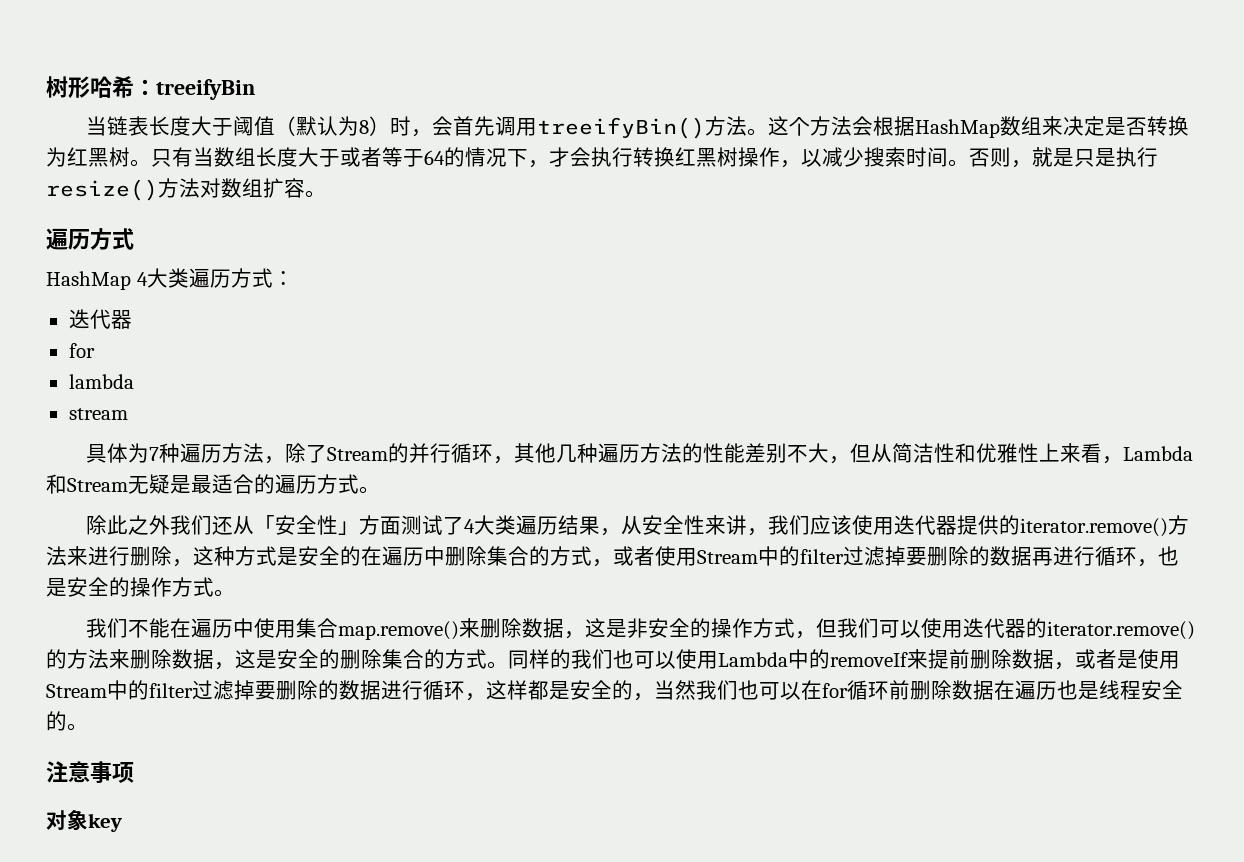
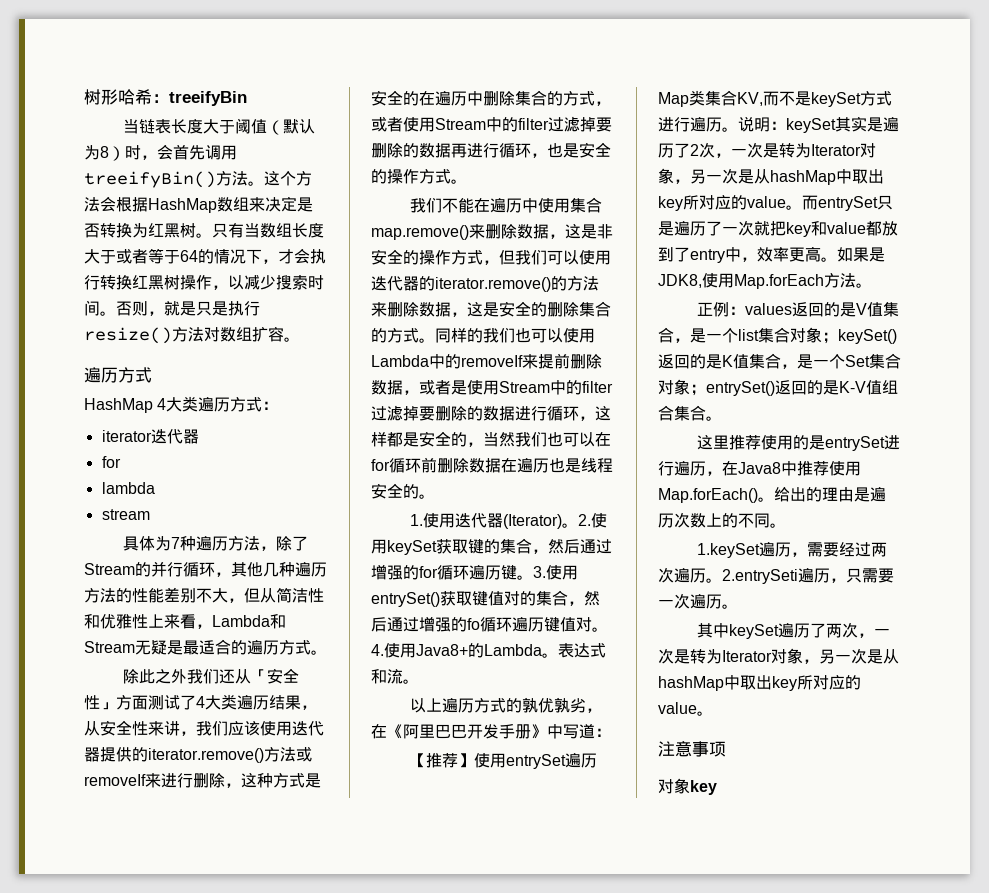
  HashMap 4大类遍历方式：
- 迭代器
+ iterator迭代器
- 除此之外我们还从「安全性」方面测试了4大类遍历结果，从安全性来讲，我们应该使用迭代器提供的iterator.remove()方法来进行删除，这种方式是安全的在遍历中删除集合的方式，或者使用Stream中的filter过滤掉要删除的数据再进行循环，也是安全的操作方式。
+ 除此之外我们还从「安全性」方面测试了4大类遍历结果，从安全性来讲，我们应该使用迭代器提供的iterator.remove()方法或removeIf来进行删除，这种方式是安全的在遍历中删除集合的方式，或者使用Stream中的filter过滤掉要删除的数据再进行循环，也是安全的操作方式。
+ 1.使用迭代器(Iterator)。2.使用keySet获取键的集合，然后通过增强的for循环遍历键。3.使用entrySet()获取键值对的集合，然后通过增强的fo循环遍历键值对。4.使用Java8+的Lambda。表达式和流。
+ 以上遍历方式的孰优孰劣，在《阿里巴巴开发手册》中写道：
+ 【推荐】使用entrySet遍历Map类集合KV,而不是keySet方式进行遍历。说明：keySet其实是遍历了2次，一次是转为Iterator对象，另一次是从hashMap中取出key所对应的value。而entrySet只是遍历了一次就把key和value都放到了entry中，效率更高。如果是JDK8,使用Map.forEach方法。
+ 正例：values返回的是V值集合，是一个list集合对象；keySet()返回的是K值集合，是一个Set集合对象；entrySet()返回的是K-V值组合集合。
+ 这里推荐使用的是entrySet进行遍历，在Java8中推荐使用Map.forEach()。给出的理由是遍历次数上的不同。
+ 1.keySet遍历，需要经过两次遍历。2.entrySeti遍历，只需要一次遍历。
+ 其中keySet遍历了两次，一次是转为Iterator对象，另一次是从hashMap中取出key所对应的value。

